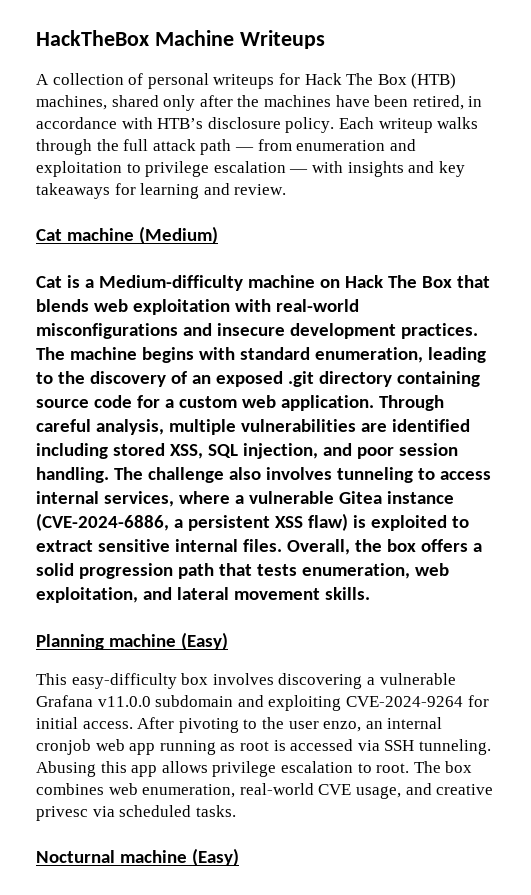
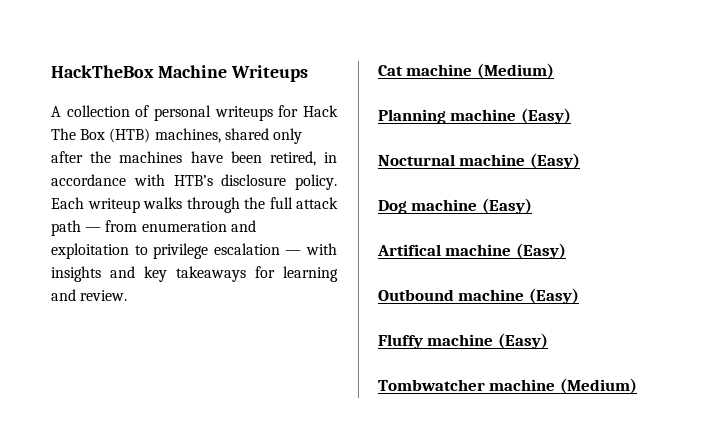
- Cat is a Medium-difficulty machine on Hack The Box that blends web exploitation with real-world misconfigurations and insecure development practices. The machine begins with standard enumeration, leading to the discovery of an exposed .git directory containing source code for a custom web application. Through careful analysis, multiple vulnerabilities are identified including stored XSS, SQL injection, and poor session handling. The challenge also involves tunneling to access internal services, where a vulnerable Gitea instance (CVE-2024-6886, a persistent XSS flaw) is exploited to extract sensitive internal files. Overall, the box offers a solid progression path that tests enumeration, web exploitation, and lateral movement skills.
  Planning machine (Easy)
- This easy-difficulty box involves discovering a vulnerable Grafana v11.0.0 subdomain and exploiting CVE-2024-9264 for initial access. After pivoting to the user enzo, an internal cronjob web app running as root is accessed via SSH tunneling. Abusing this app allows privilege escalation to root. The box combines web enumeration, real-world CVE usage, and creative privesc via scheduled tasks.
  Nocturnal machine (Easy)
+ Dog machine (Easy)
+ Artifical machine (Easy)
+ Outbound machine (Easy)
+ Fluffy machine (Easy)
+ Tombwatcher machine (Medium)

